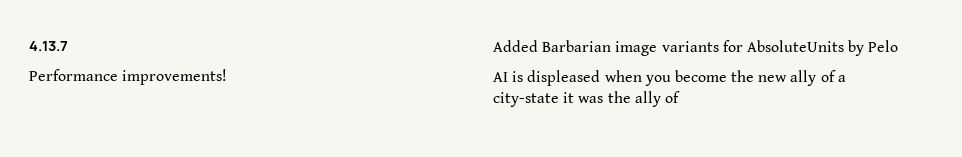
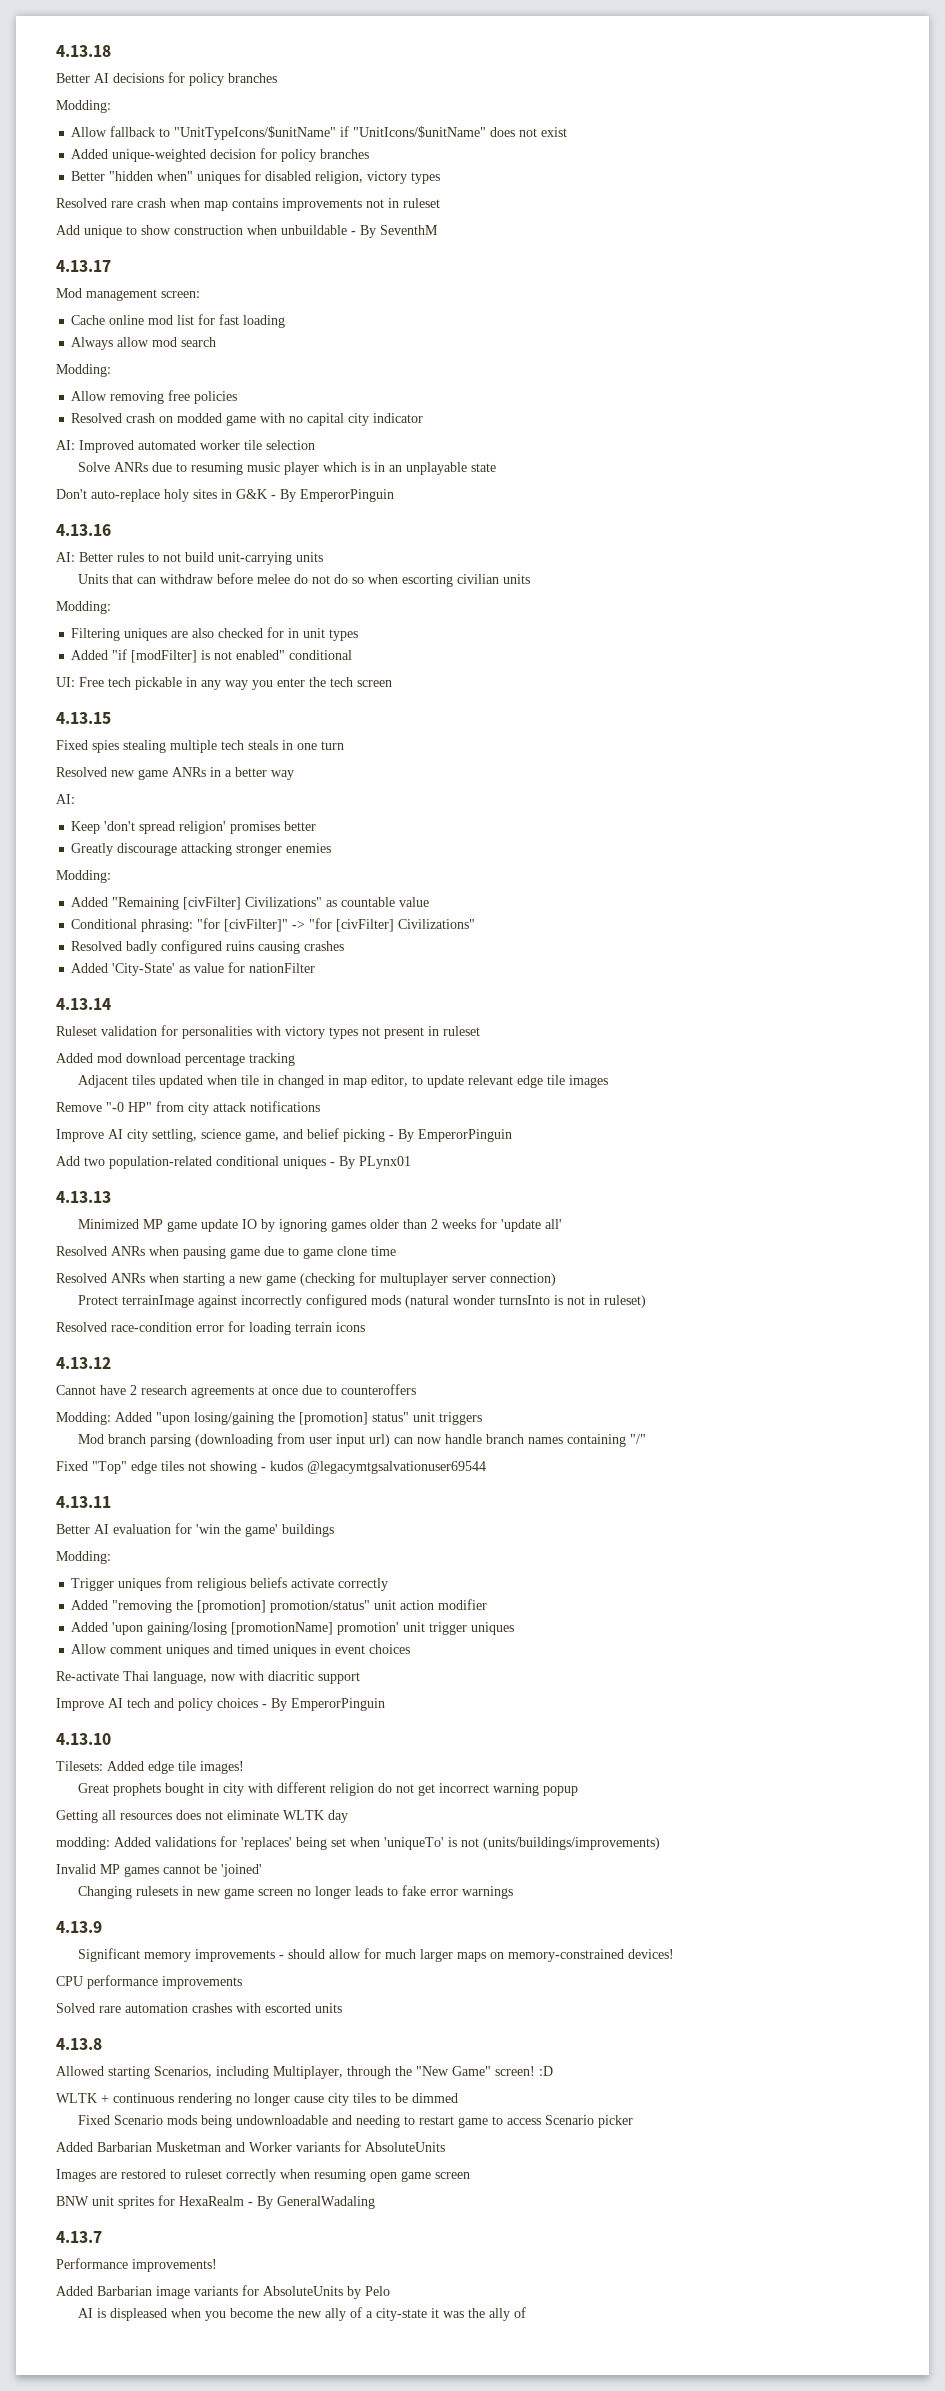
+ 4.13.18
+ Better AI decisions for policy branches
+ Modding:
+ Allow fallback to "UnitTypeIcons/$unitName" if "UnitIcons/$unitName" does not exist
+ Added unique-weighted decision for policy branches
+ Better "hidden when" uniques for disabled religion, victory types
+ Resolved rare crash when map contains improvements not in ruleset
+ Add unique to show construction when unbuildable - By SeventhM
+ 4.13.17
+ Mod management screen:
+ Cache online mod list for fast loading
+ Always allow mod search
+ Modding:
+ Allow removing free policies
+ Resolved crash on modded game with no capital city indicator
+ AI: Improved automated worker tile selection
+ Solve ANRs due to resuming music player which is in an unplayable state
+ Don't auto-replace holy sites in G&K - By EmperorPinguin
+ 4.13.16
+ AI: Better rules to not build unit-carrying units
+ Units that can withdraw before melee do not do so when escorting civilian units
+ Modding:
+ Filtering uniques are also checked for in unit types
+ Added "if [modFilter] is not enabled" conditional
+ UI: Free tech pickable in any way you enter the tech screen
+ 4.13.15
+ Fixed spies stealing multiple tech steals in one turn
+ Resolved new game ANRs in a better way
+ AI:
+ Keep 'don't spread religion' promises better
+ Greatly discourage attacking stronger enemies
+ Modding:
+ Added "Remaining [civFilter] Civilizations" as countable value
+ Conditional phrasing: "for [civFilter]" -> "for [civFilter] Civilizations"
+ Resolved badly configured ruins causing crashes
+ Added 'City-State' as value for nationFilter
+ 4.13.14
+ Ruleset validation for personalities with victory types not present in ruleset
+ Added mod download percentage tracking
+ Adjacent tiles updated when tile in changed in map editor, to update relevant edge tile images
+ Remove "-0 HP" from city attack notifications
+ Improve AI city settling, science game, and belief picking - By EmperorPinguin
+ Add two population-related conditional uniques - By PLynx01
+ 4.13.13
+ Minimized MP game update IO by ignoring games older than 2 weeks for 'update all'
+ Resolved ANRs when pausing game due to game clone time
+ Resolved ANRs when starting a new game (checking for multuplayer server connection)
+ Protect terrainImage against incorrectly configured mods (natural wonder turnsInto is not in ruleset)
+ Resolved race-condition error for loading terrain icons
+ 4.13.12
+ Cannot have 2 research agreements at once due to counteroffers
+ Modding: Added "upon losing/gaining the [promotion] status" unit triggers
+ Mod branch parsing (downloading from user input url) can now handle branch names containing "/"
+ Fixed "Top" edge tiles not showing - kudos @legacymtgsalvationuser69544
+ 4.13.11
+ Better AI evaluation for 'win the game' buildings
+ Modding:
+ Trigger uniques from religious beliefs activate correctly
+ Added "removing the [promotion] promotion/status" unit action modifier
+ Added 'upon gaining/losing [promotionName] promotion' unit trigger uniques
+ Allow comment uniques and timed uniques in event choices
+ Re-activate Thai language, now with diacritic support
+ Improve AI tech and policy choices - By EmperorPinguin
+ 4.13.10
+ Tilesets: Added edge tile images!
+ Great prophets bought in city with different religion do not get incorrect warning popup
+ Getting all resources does not eliminate WLTK day
+ modding: Added validations for 'replaces' being set when 'uniqueTo' is not (units/buildings/improvements)
+ Invalid MP games cannot be 'joined'
+ Changing rulesets in new game screen no longer leads to fake error warnings
+ 4.13.9
+ Significant memory improvements - should allow for much larger maps on memory-constrained devices!
+ CPU performance improvements
+ Solved rare automation crashes with escorted units
+ 4.13.8
+ Allowed starting Scenarios, including Multiplayer, through the "New Game" screen! :D
+ WLTK + continuous rendering no longer cause city tiles to be dimmed
+ Fixed Scenario mods being undownloadable and needing to restart game to access Scenario picker
+ Added Barbarian Musketman and Worker variants for AbsoluteUnits
+ Images are restored to ruleset correctly when resuming open game screen
+ BNW unit sprites for HexaRealm - By GeneralWadaling

